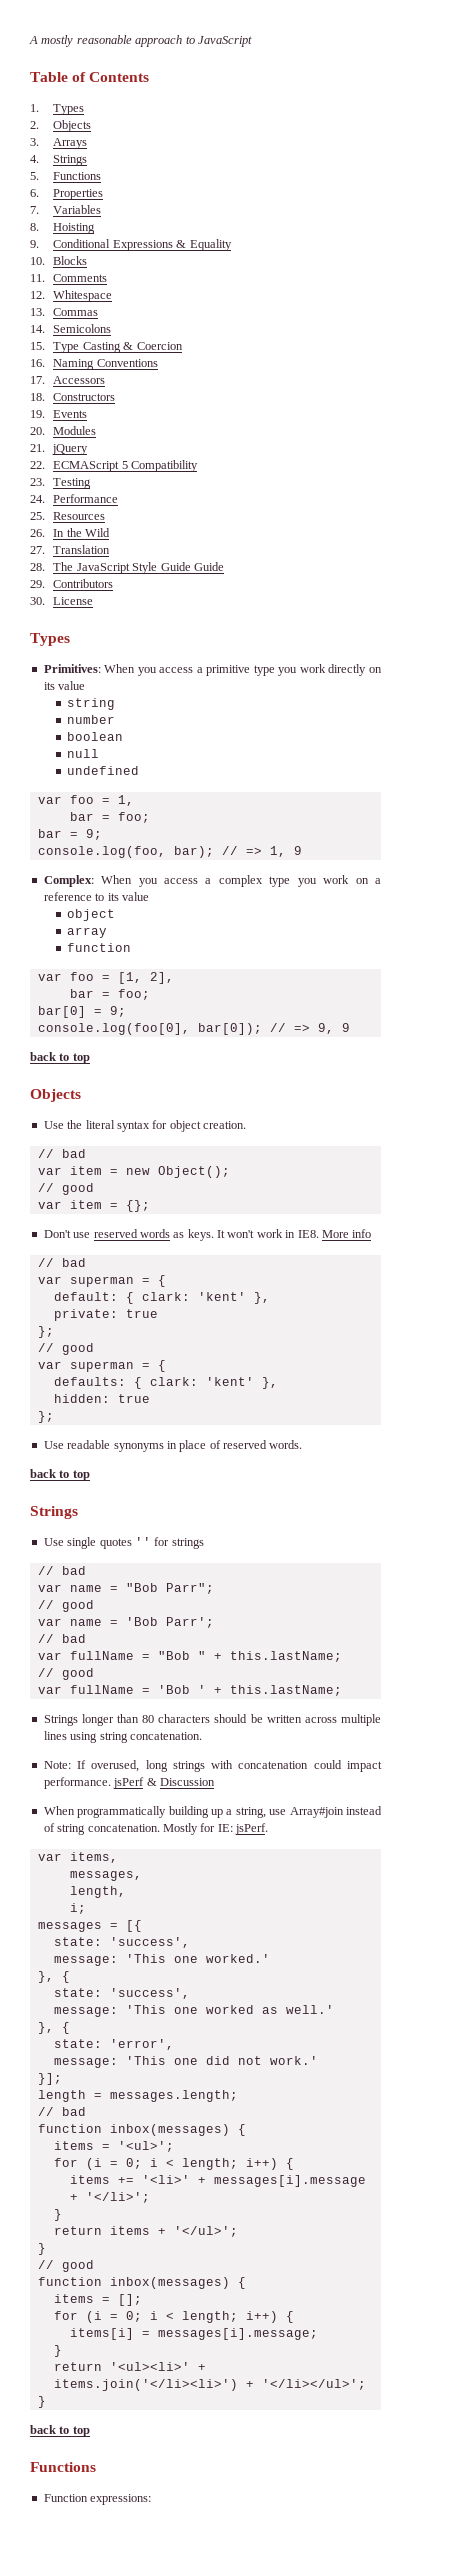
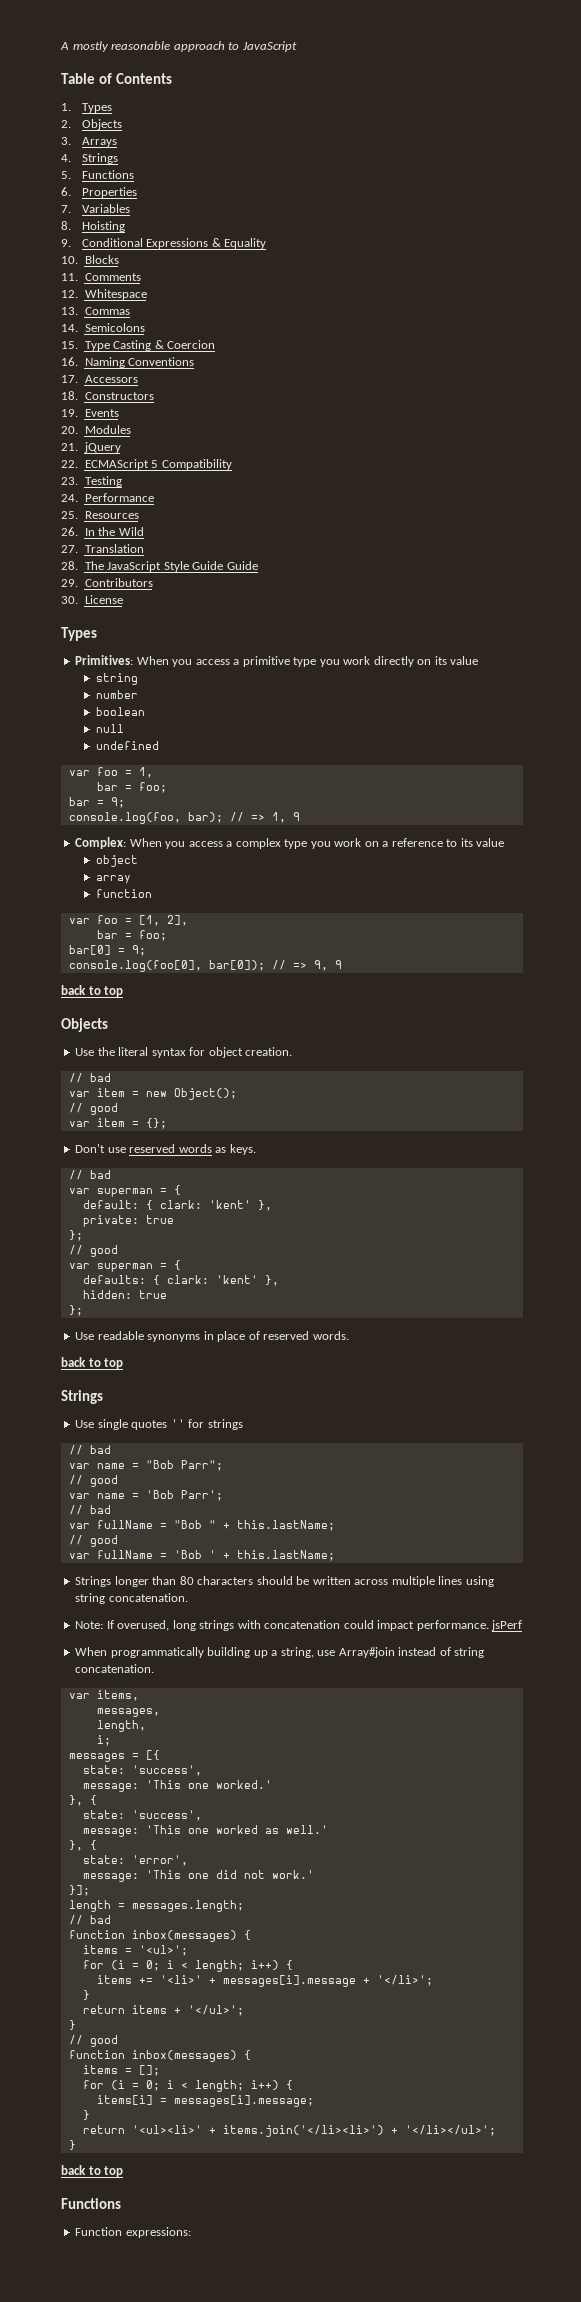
- It won't work in IE8. More info
- Note: If overused, long strings with concatenation could impact performance. jsPerf & Discussion
+ Note: If overused, long strings with concatenation could impact performance. jsPerf
- Mostly for IE: jsPerf.

